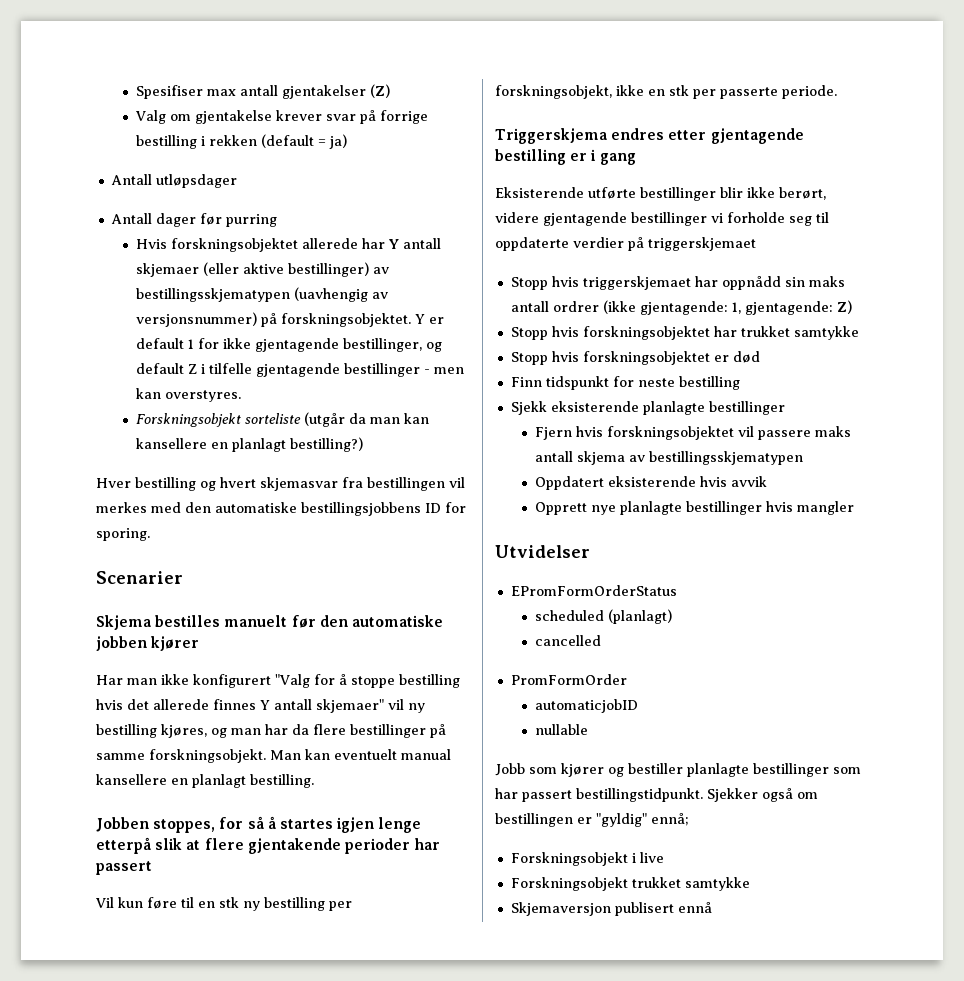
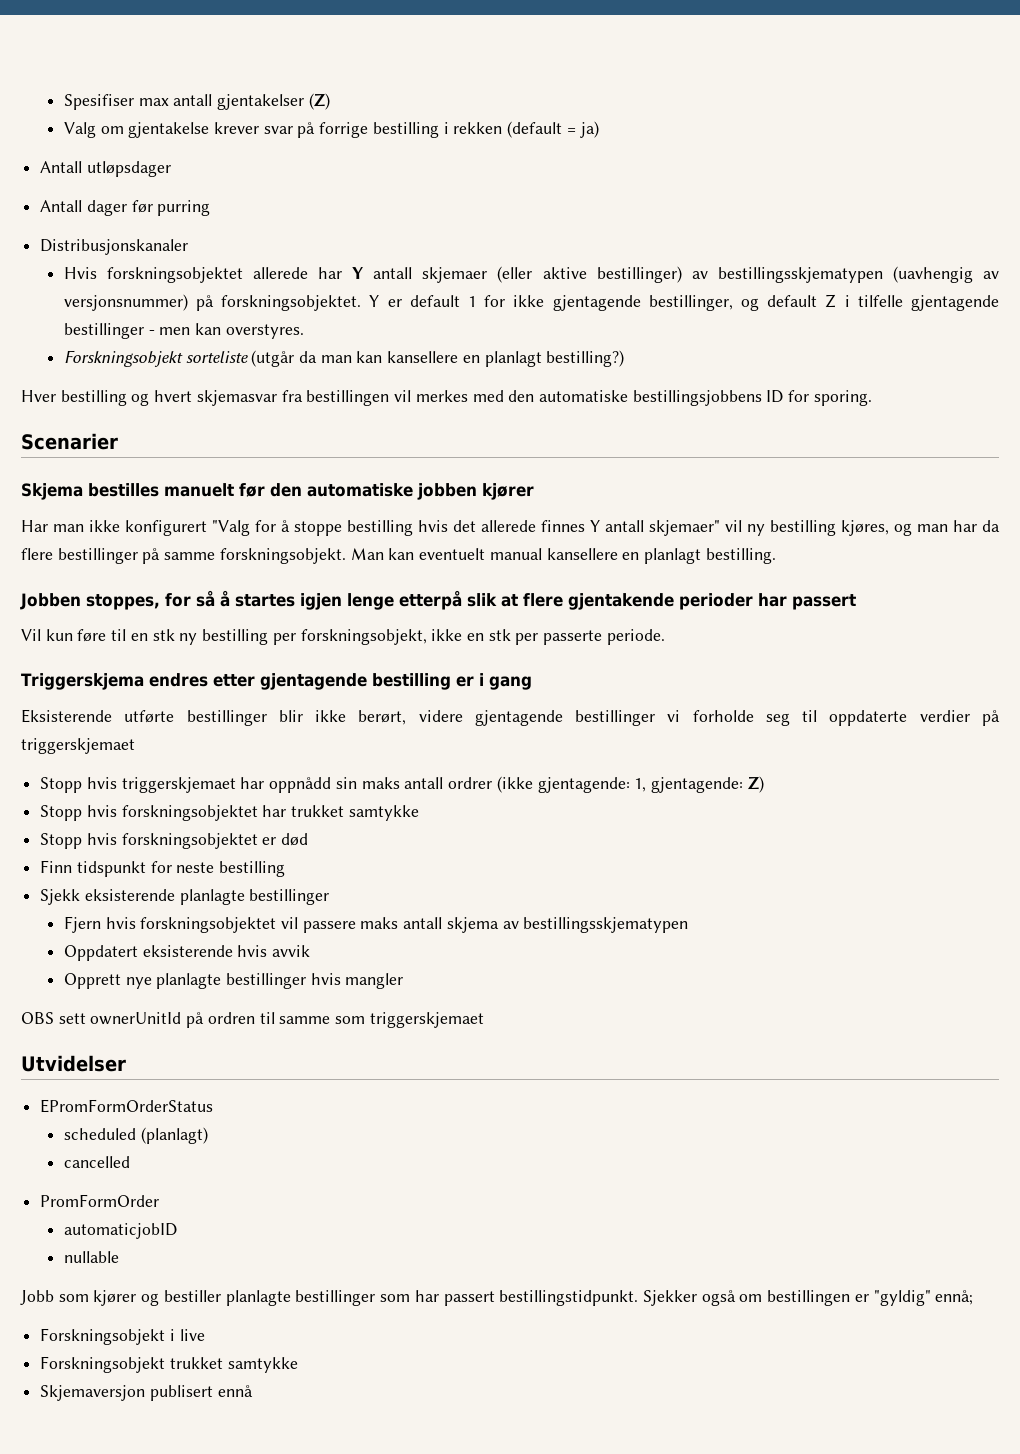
+ Distribusjonskanaler
+ OBS sett ownerUnitId på ordren til samme som triggerskjemaet

